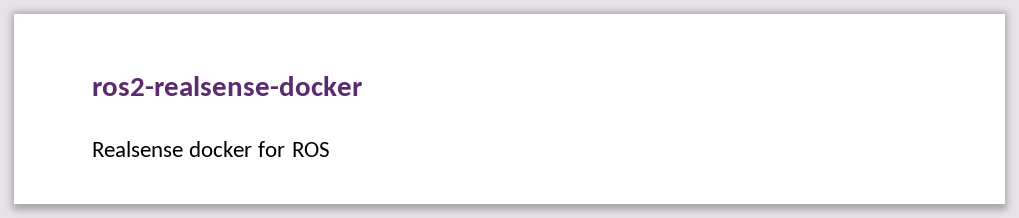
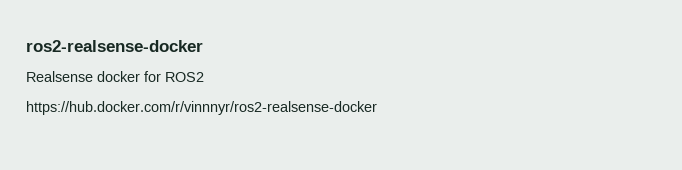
- Realsense docker for ROS
+ Realsense docker for ROS2
+ https://hub.docker.com/r/vinnnyr/ros2-realsense-docker

